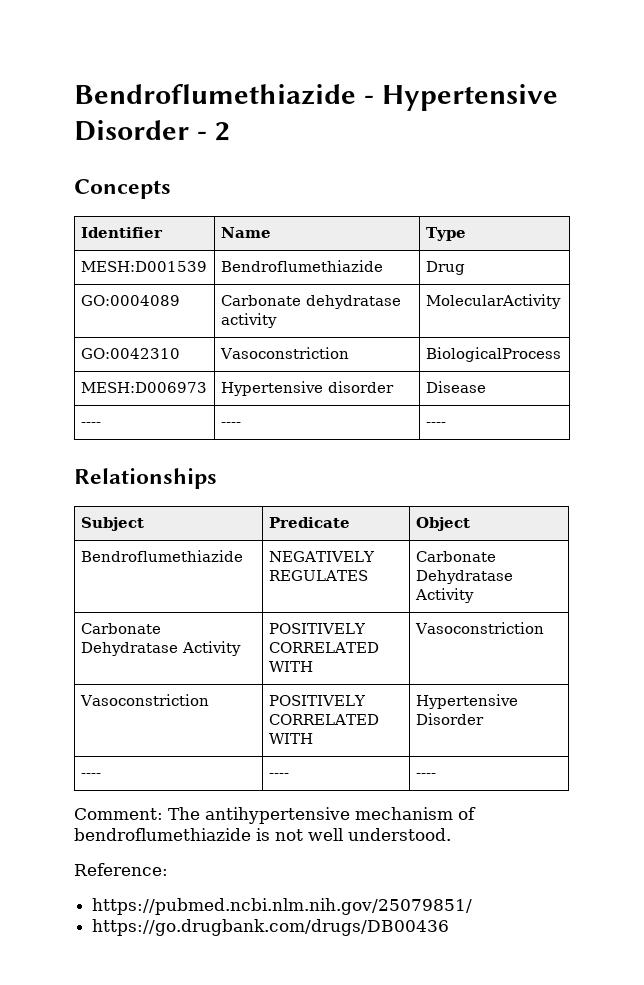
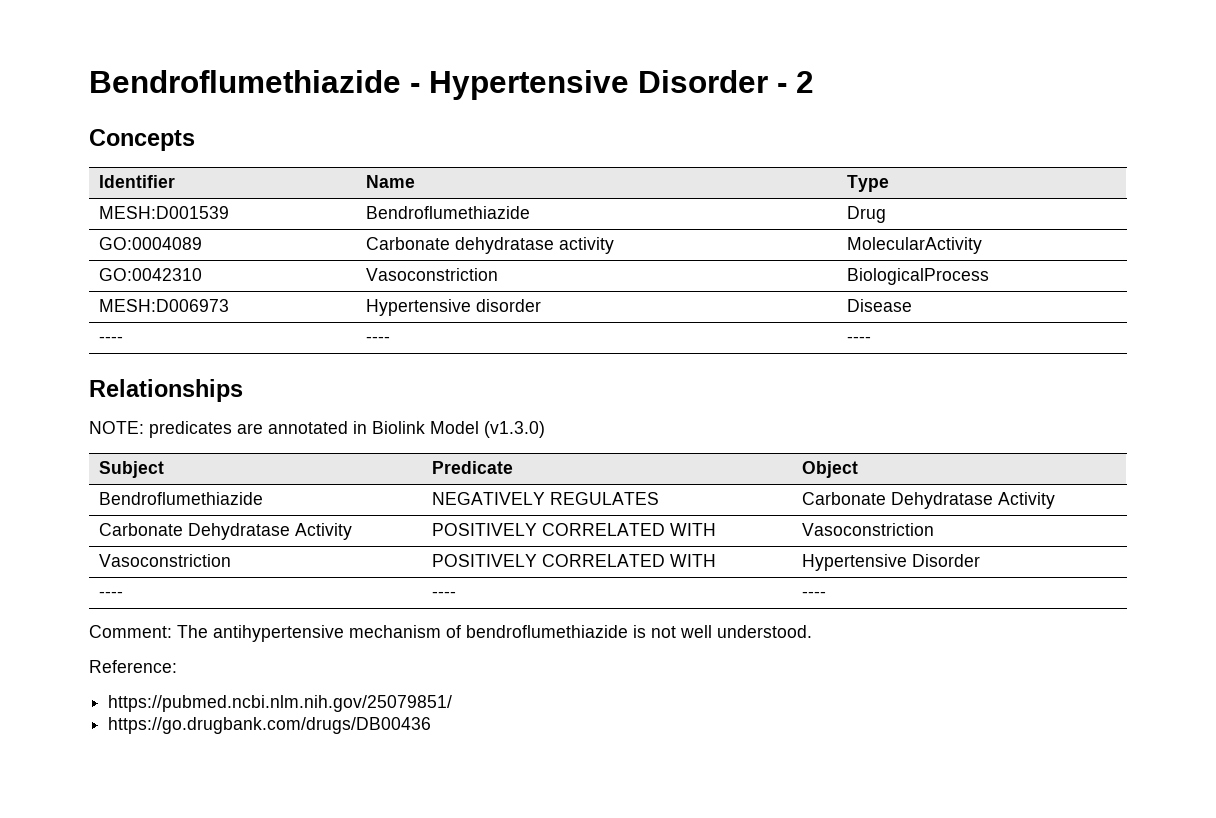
+ NOTE: predicates are annotated in Biolink Model (v1.3.0)

